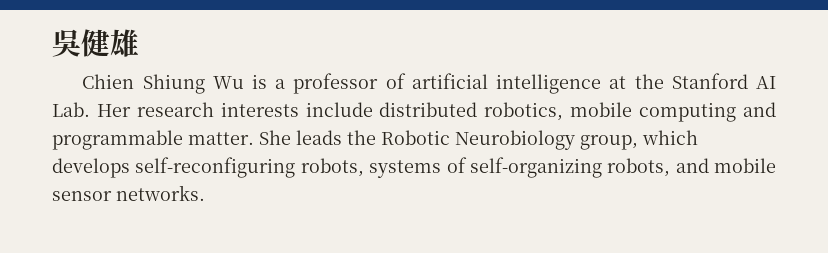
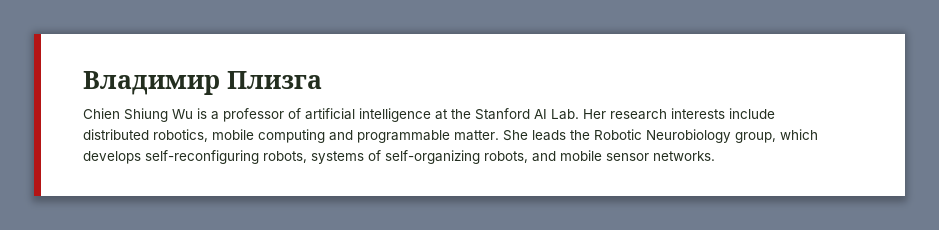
- 吳健雄
+ Владимир Плизга

